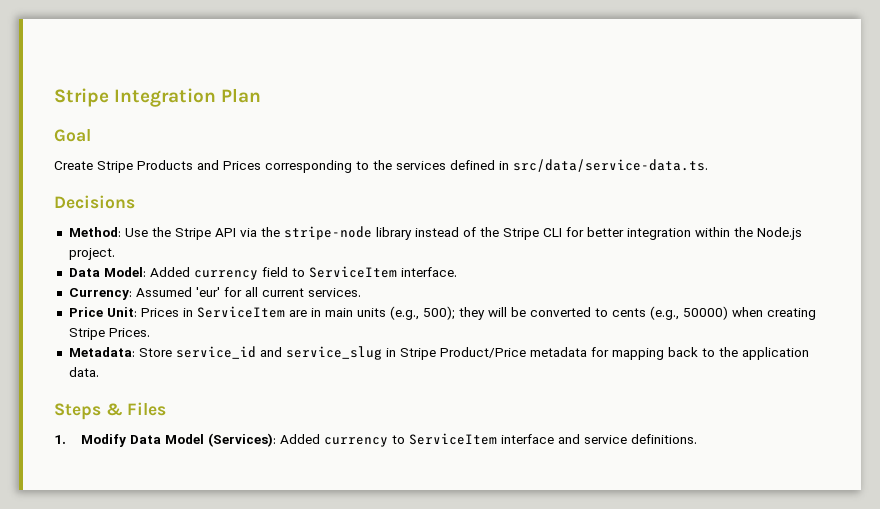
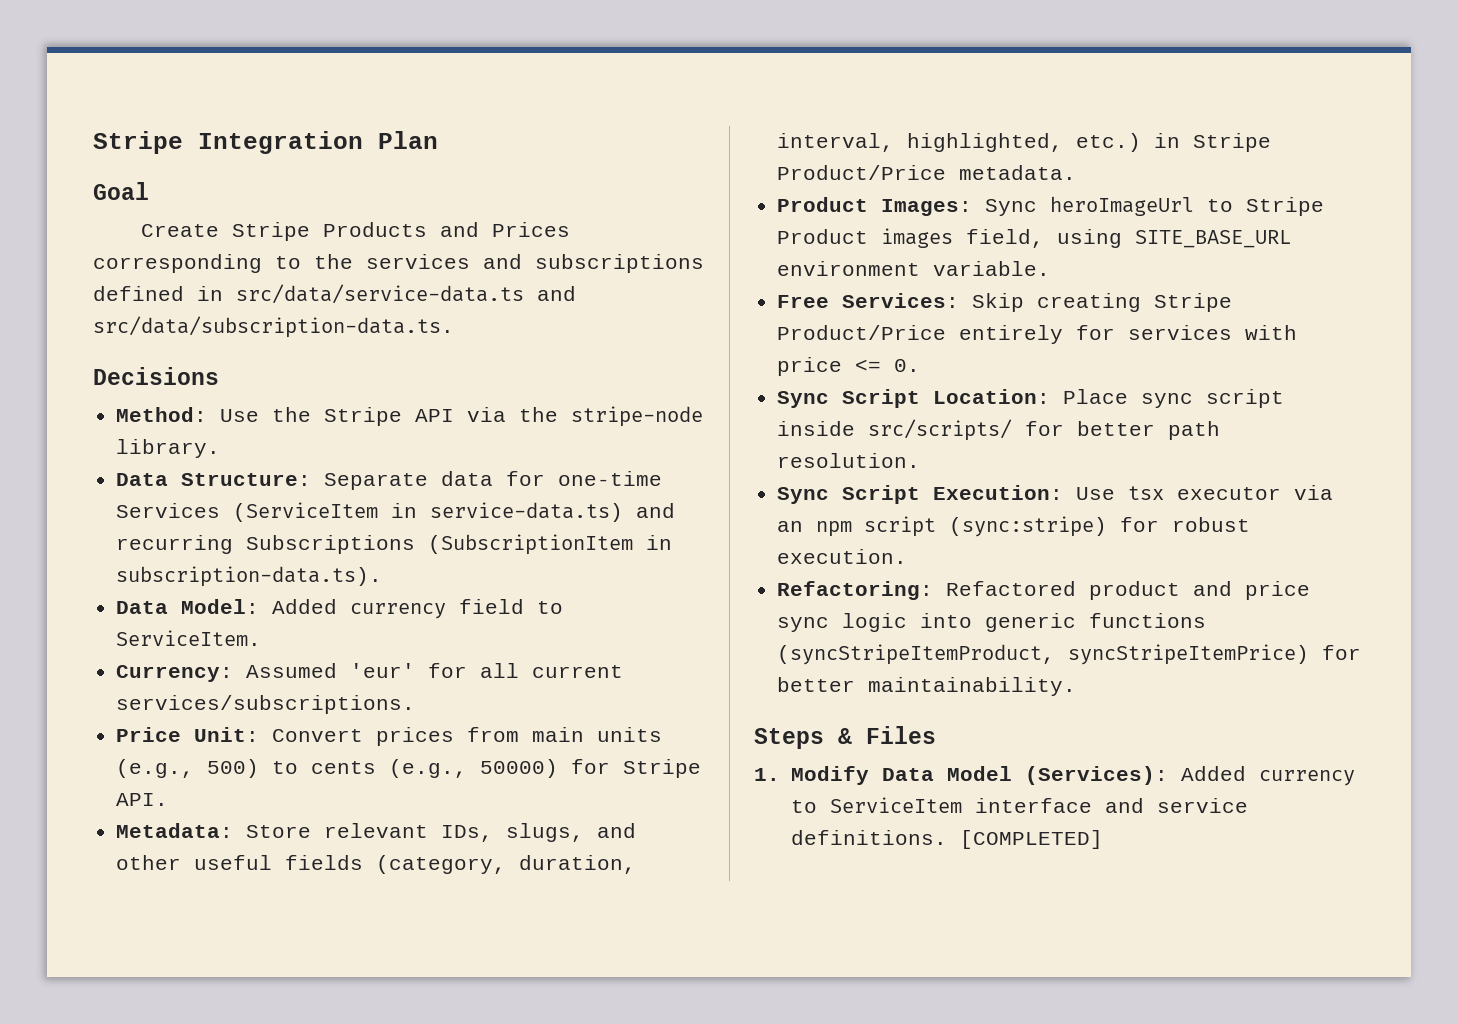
- Create Stripe Products and Prices corresponding to the services defined in src/data/service-data.ts.
+ Create Stripe Products and Prices corresponding to the services and subscriptions defined in src/data/service-data.ts and src/data/subscription-data.ts.
- Method: Use the Stripe API via the stripe-node library instead of the Stripe CLI for better integration within the Node.js project.
+ Method: Use the Stripe API via the stripe-node library.
+ Data Structure: Separate data for one-time Services (ServiceItem in service-data.ts) and recurring Subscriptions (SubscriptionItem in subscription-data.ts).
- Data Model: Added currency field to ServiceItem interface.
+ Data Model: Added currency field to ServiceItem.
- Currency: Assumed 'eur' for all current services.
+ Currency: Assumed 'eur' for all current services/subscriptions.
- Price Unit: Prices in ServiceItem are in main units (e.g., 500); they will be converted to cents (e.g., 50000) when creating Stripe Prices.
- Metadata: Store service_id and service_slug in Stripe Product/Price metadata for mapping back to the application data.
+ Price Unit: Convert prices from main units (e.g., 500) to cents (e.g., 50000) for Stripe API.
+ Metadata: Store relevant IDs, slugs, and other useful fields (category, duration, interval, highlighted, etc.) in Stripe Product/Price metadata.
+ Product Images: Sync heroImageUrl to Stripe Product images field, using SITE_BASE_URL environment variable.
+ Free Services: Skip creating Stripe Product/Price entirely for services with price <= 0.
+ Sync Script Location: Place sync script inside src/scripts/ for better path resolution.
+ Sync Script Execution: Use tsx executor via an npm script (sync:stripe) for robust execution.
+ Refactoring: Refactored product and price sync logic into generic functions (syncStripeItemProduct, syncStripeItemPrice) for better maintainability.
+ [COMPLETED]

